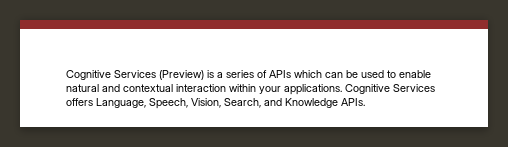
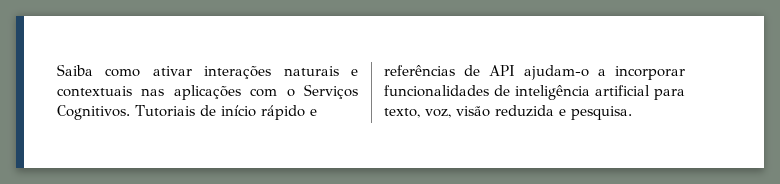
- Cognitive Services (Preview) is a series of APIs which can be used to enable natural and contextual interaction within your applications. Cognitive Services offers Language, Speech, Vision, Search, and Knowledge APIs.
+ Saiba como ativar interações naturais e contextuais nas aplicações com o Serviços Cognitivos. Tutoriais de início rápido e referências de API ajudam-o a incorporar funcionalidades de inteligência artificial para texto, voz, visão reduzida e pesquisa.

